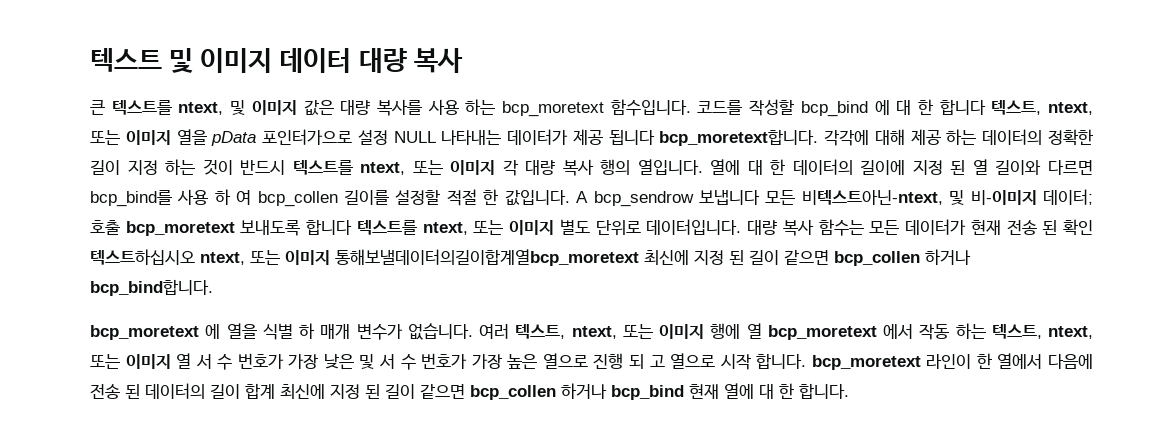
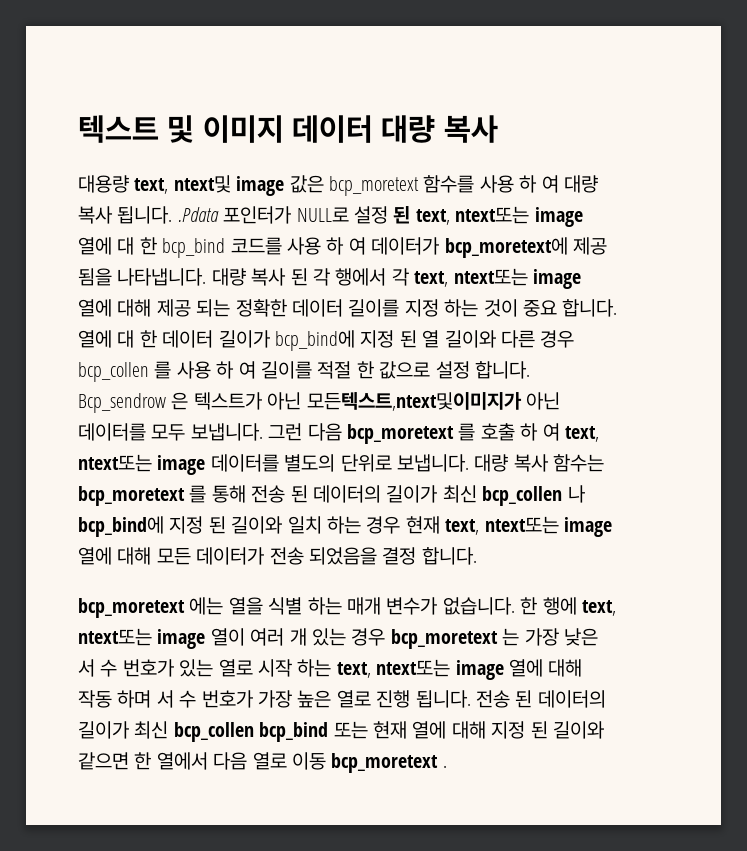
- 큰 텍스트를 ntext, 및 이미지 값은 대량 복사를 사용 하는 bcp_moretext 함수입니다. 코드를 작성할 bcp_bind 에 대 한 합니다 텍스트, ntext, 또는 이미지 열을 pData 포인터가으로 설정 NULL 나타내는 데이터가 제공 됩니다 bcp_moretext합니다. 각각에 대해 제공 하는 데이터의 정확한 길이 지정 하는 것이 반드시 텍스트를 ntext, 또는 이미지 각 대량 복사 행의 열입니다. 열에 대 한 데이터의 길이에 지정 된 열 길이와 다르면 bcp_bind를 사용 하 여 bcp_collen 길이를 설정할 적절 한 값입니다. A bcp_sendrow 보냅니다 모든 비텍스트아닌-ntext, 및 비-이미지 데이터; 호출 bcp_moretext 보내도록 합니다 텍스트를 ntext, 또는 이미지 별도 단위로 데이터입니다. 대량 복사 함수는 모든 데이터가 현재 전송 된 확인 텍스트하십시오 ntext, 또는 이미지 통해보낼데이터의길이합계열bcp_moretext 최신에 지정 된 길이 같으면 bcp_collen 하거나 bcp_bind합니다.
- bcp_moretext 에 열을 식별 하 매개 변수가 없습니다.
+ 대용량 text, ntext및 image 값은 bcp_moretext 함수를 사용 하 여 대량 복사 됩니다. .Pdata 포인터가 NULL로 설정 된 text, ntext또는 image 열에 대 한 bcp_bind 코드를 사용 하 여 데이터가 bcp_moretext에 제공 됨을 나타냅니다. 대량 복사 된 각 행에서 각 text, ntext또는 image 열에 대해 제공 되는 정확한 데이터 길이를 지정 하는 것이 중요 합니다. 열에 대 한 데이터 길이가 bcp_bind에 지정 된 열 길이와 다른 경우 bcp_collen 를 사용 하 여 길이를 적절 한 값으로 설정 합니다. Bcp_sendrow 은 텍스트가 아닌 모든텍스트,ntext및이미지가 아닌 데이터를 모두 보냅니다. 그런 다음 bcp_moretext 를 호출 하 여 text, ntext또는 image 데이터를 별도의 단위로 보냅니다. 대량 복사 함수는 bcp_moretext 를 통해 전송 된 데이터의 길이가 최신 bcp_collen 나 bcp_bind에 지정 된 길이와 일치 하는 경우 현재 text, ntext또는 image 열에 대해 모든 데이터가 전송 되었음을 결정 합니다.
+ bcp_moretext 에는 열을 식별 하는 매개 변수가 없습니다.
- 여러 텍스트, ntext, 또는 이미지 행에 열 bcp_moretext 에서 작동 하는 텍스트, ntext, 또는 이미지 열 서 수 번호가 가장 낮은 및 서 수 번호가 가장 높은 열으로 진행 되 고 열으로 시작 합니다. bcp_moretext 라인이 한 열에서 다음에 전송 된 데이터의 길이 합계 최신에 지정 된 길이 같으면 bcp_collen 하거나 bcp_bind 현재 열에 대 한 합니다.
+ 한 행에 text, ntext또는 image 열이 여러 개 있는 경우 bcp_moretext 는 가장 낮은 서 수 번호가 있는 열로 시작 하는 text, ntext또는 image 열에 대해 작동 하며 서 수 번호가 가장 높은 열로 진행 됩니다. 전송 된 데이터의 길이가 최신 bcp_collen bcp_bind 또는 현재 열에 대해 지정 된 길이와 같으면 한 열에서 다음 열로 이동 bcp_moretext .

